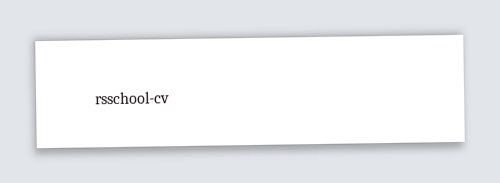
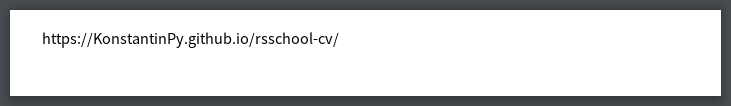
- rsschool-cv
+ https://KonstantinPy.github.io/rsschool-cv/

